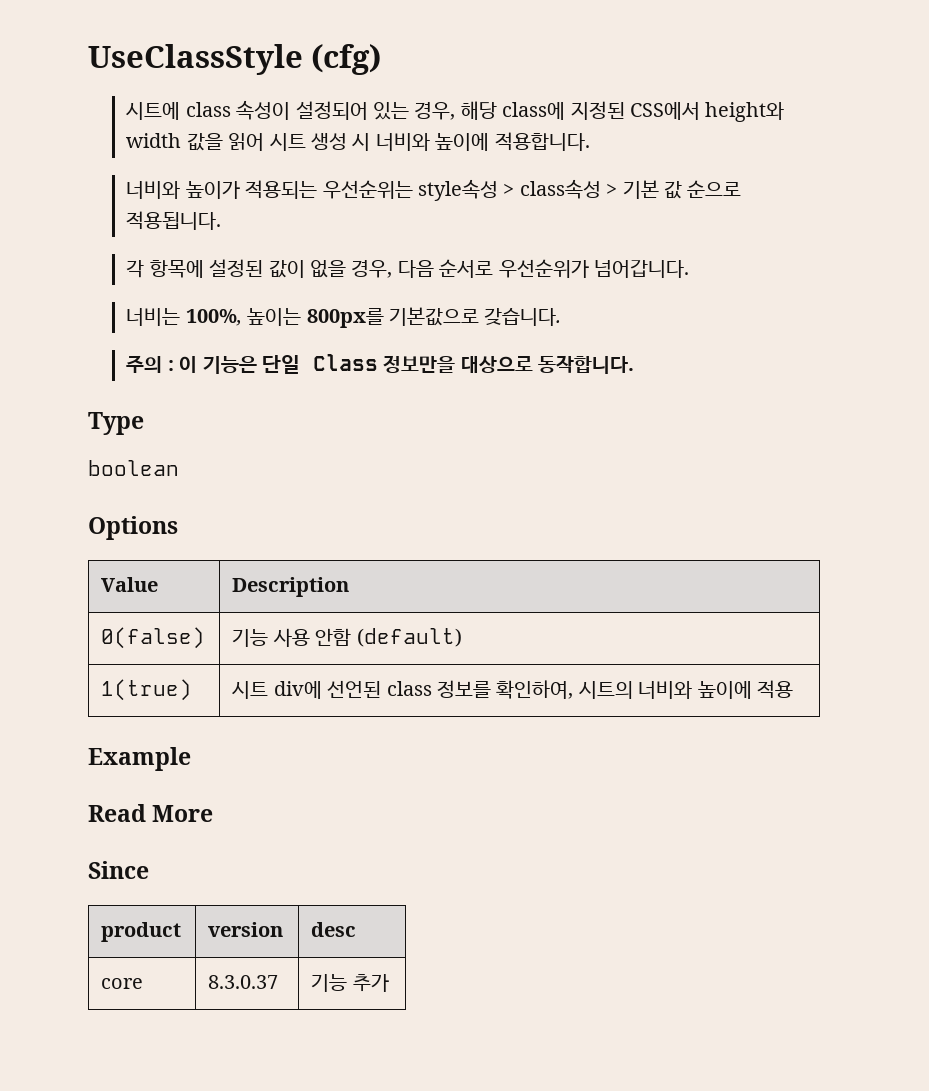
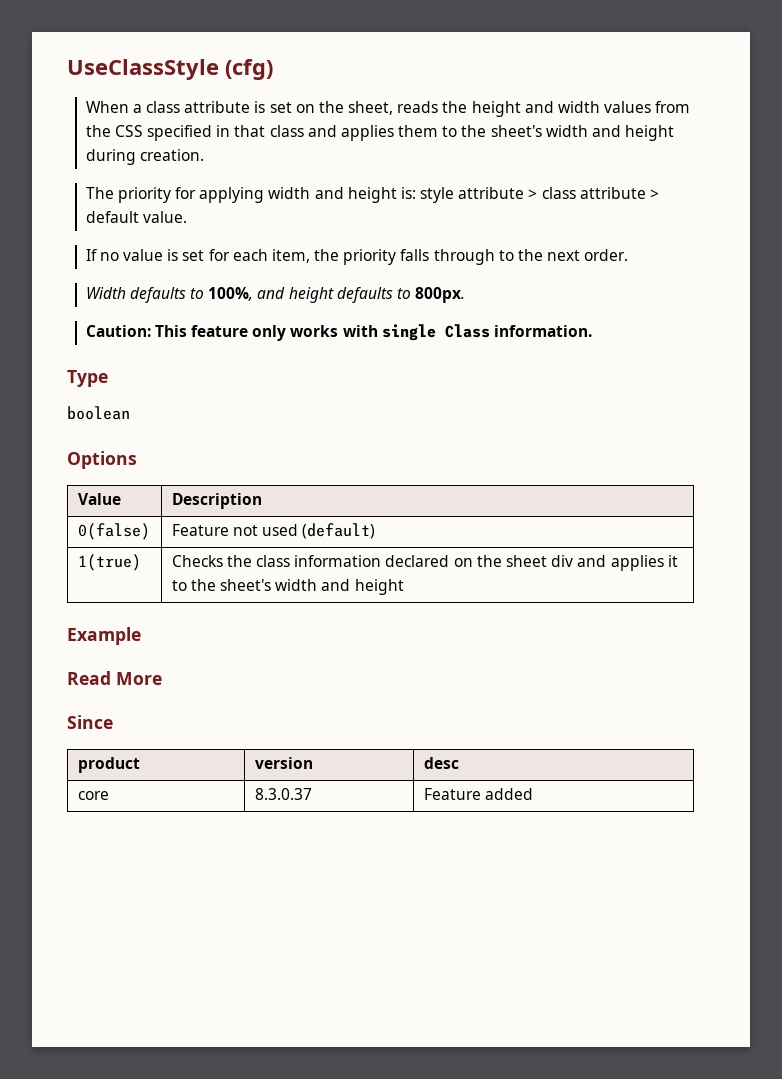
- 시트에 class 속성이 설정되어 있는 경우, 해당 class에 지정된 CSS에서 height와 width 값을 읽어 시트 생성 시 너비와 높이에 적용합니다.
- 너비와 높이가 적용되는 우선순위는 style속성 > class속성 > 기본 값 순으로 적용됩니다.
- 각 항목에 설정된 값이 없을 경우, 다음 순서로 우선순위가 넘어갑니다.
- 너비는 100%, 높이는 800px를 기본값으로 갖습니다.
- 주의 : 이 기능은 단일 Class 정보만을 대상으로 동작합니다.
+ When a class attribute is set on the sheet, reads the height and width values from the CSS specified in that class and applies them to the sheet's width and height during creation.
+ The priority for applying width and height is: style attribute > class attribute > default value.
+ If no value is set for each item, the priority falls through to the next order.
+ Width defaults to 100%, and height defaults to 800px.
+ Caution: This feature only works with single Class information.
- 0(false) | 기능 사용 안함 (default)
+ 0(false) | Feature not used (default)
- 1(true) | 시트 div에 선언된 class 정보를 확인하여, 시트의 너비와 높이에 적용
+ 1(true) | Checks the class information declared on the sheet div and applies it to the sheet's width and height
- core | 8.3.0.37 | 기능 추가
+ core | 8.3.0.37 | Feature added

